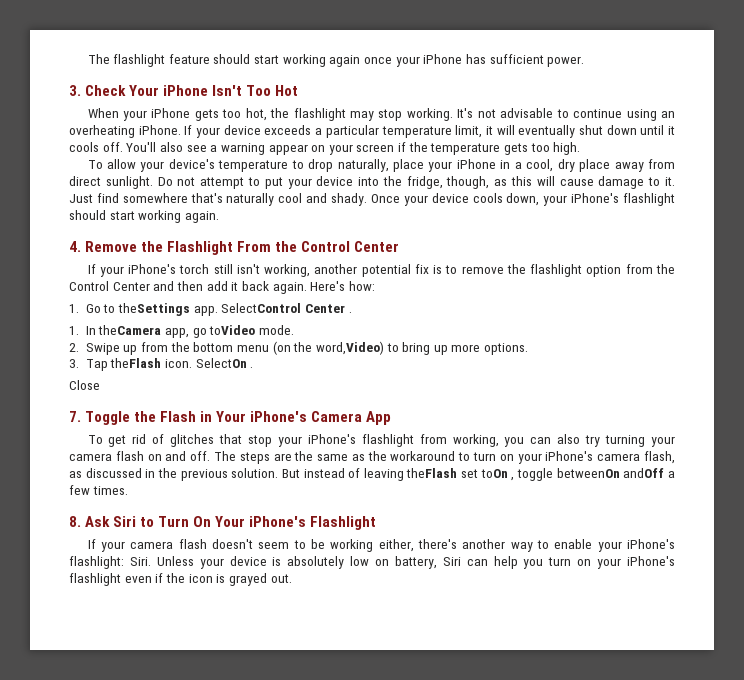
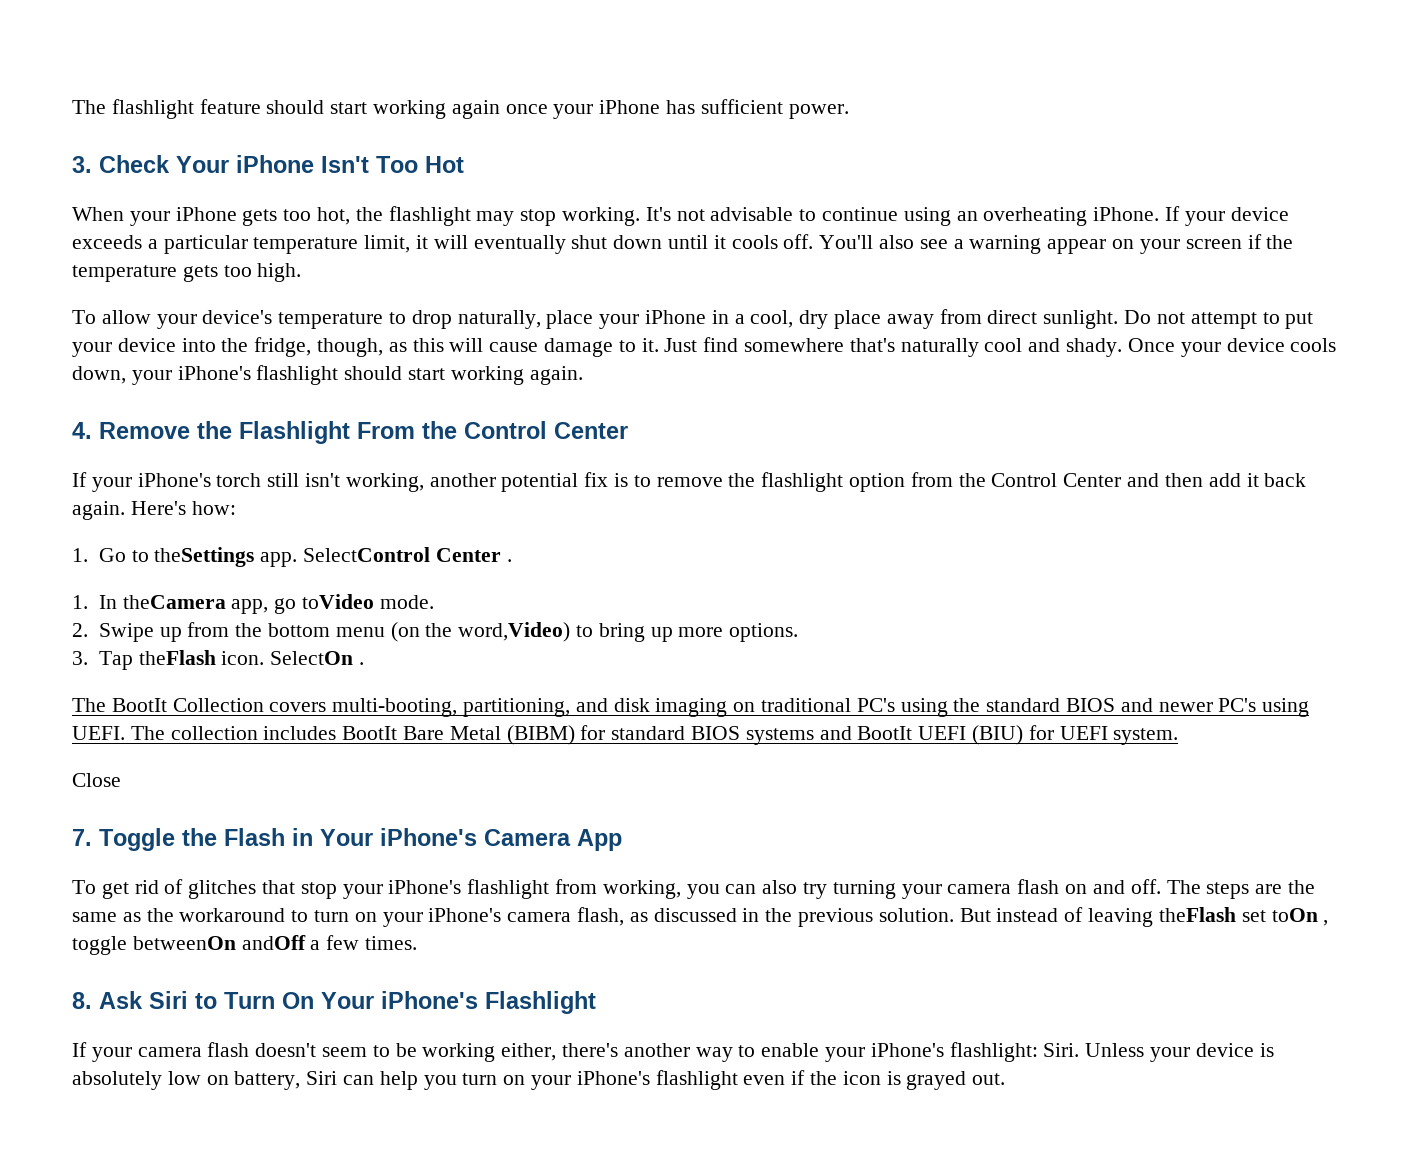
+ The BootIt Collection covers multi-booting, partitioning, and disk imaging on traditional PC's using the standard BIOS and newer PC's using UEFI. The collection includes BootIt Bare Metal (BIBM) for standard BIOS systems and BootIt UEFI (BIU) for UEFI system.

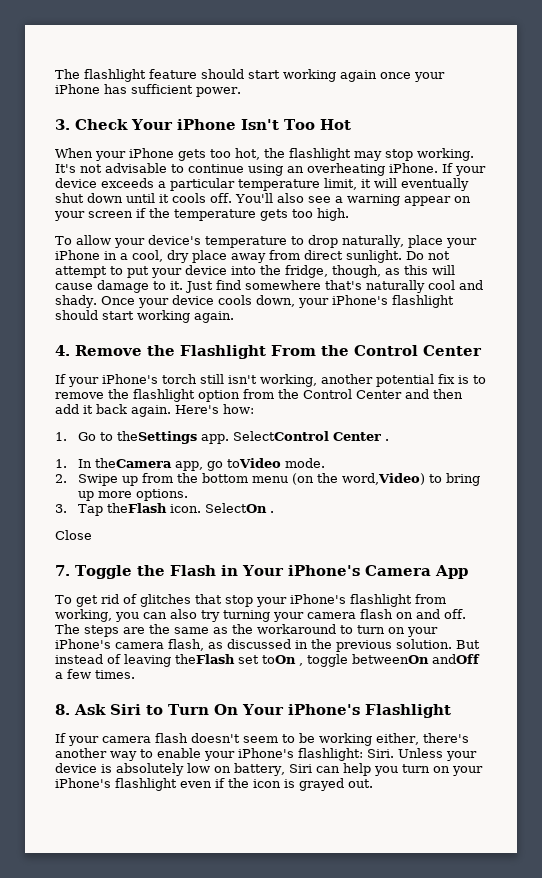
- The BootIt Collection covers multi-booting, partitioning, and disk imaging on traditional PC's using the standard BIOS and newer PC's using UEFI. The collection includes BootIt Bare Metal (BIBM) for standard BIOS systems and BootIt UEFI (BIU) for UEFI system.

